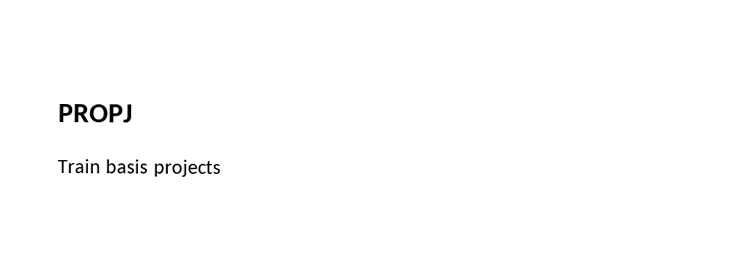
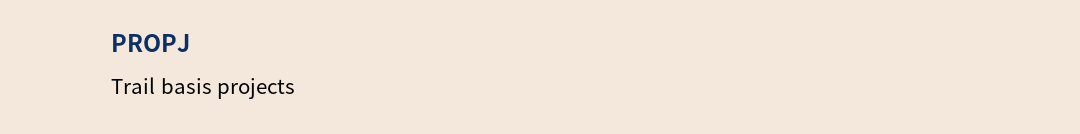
- Train basis projects
+ Trail basis projects

